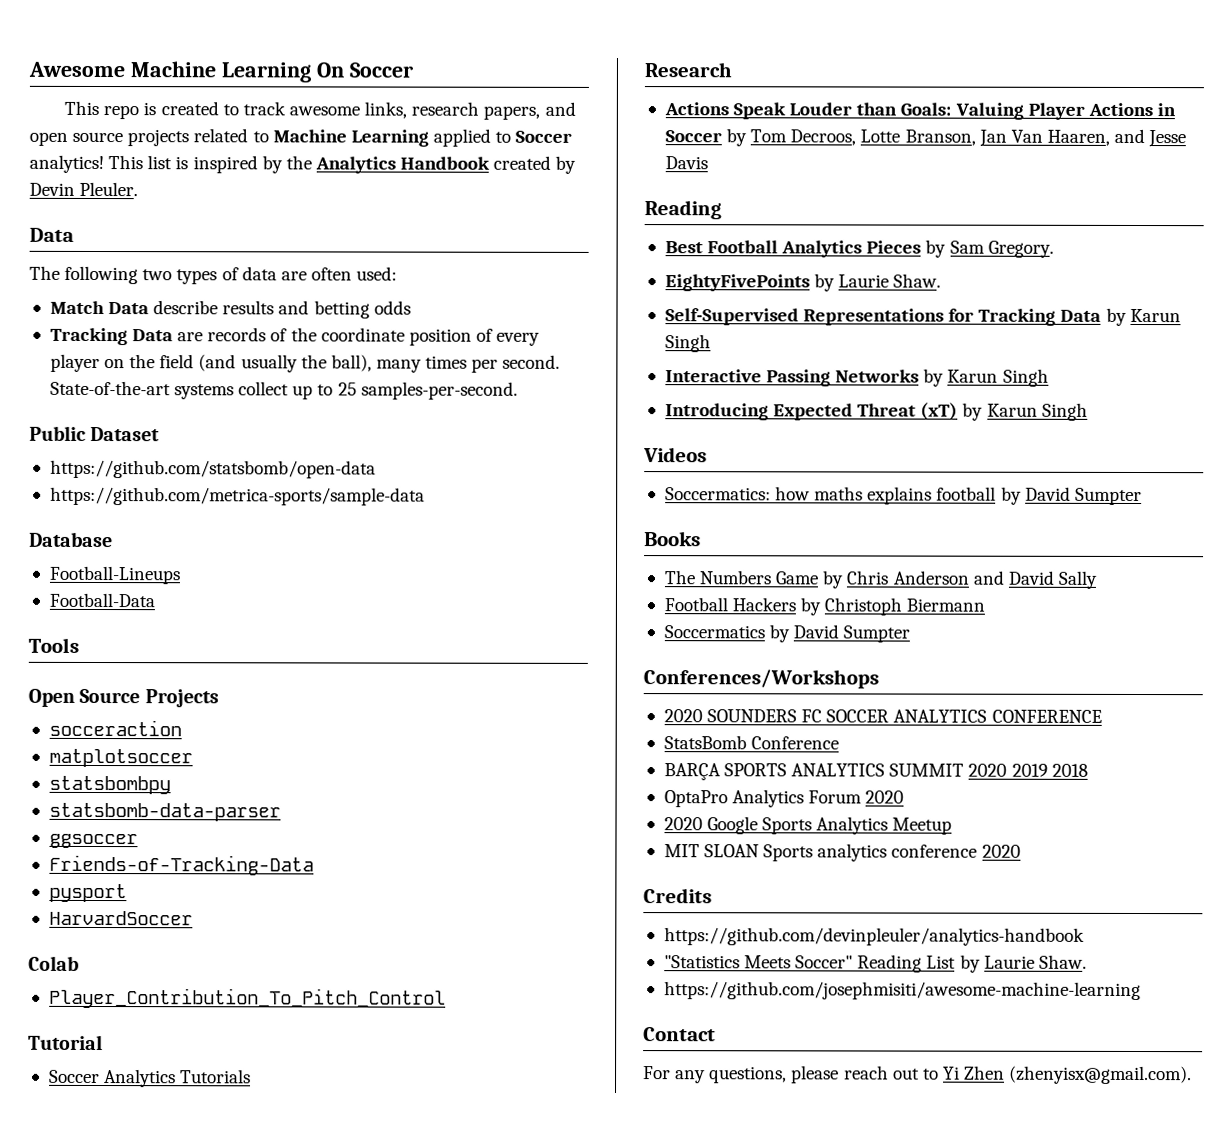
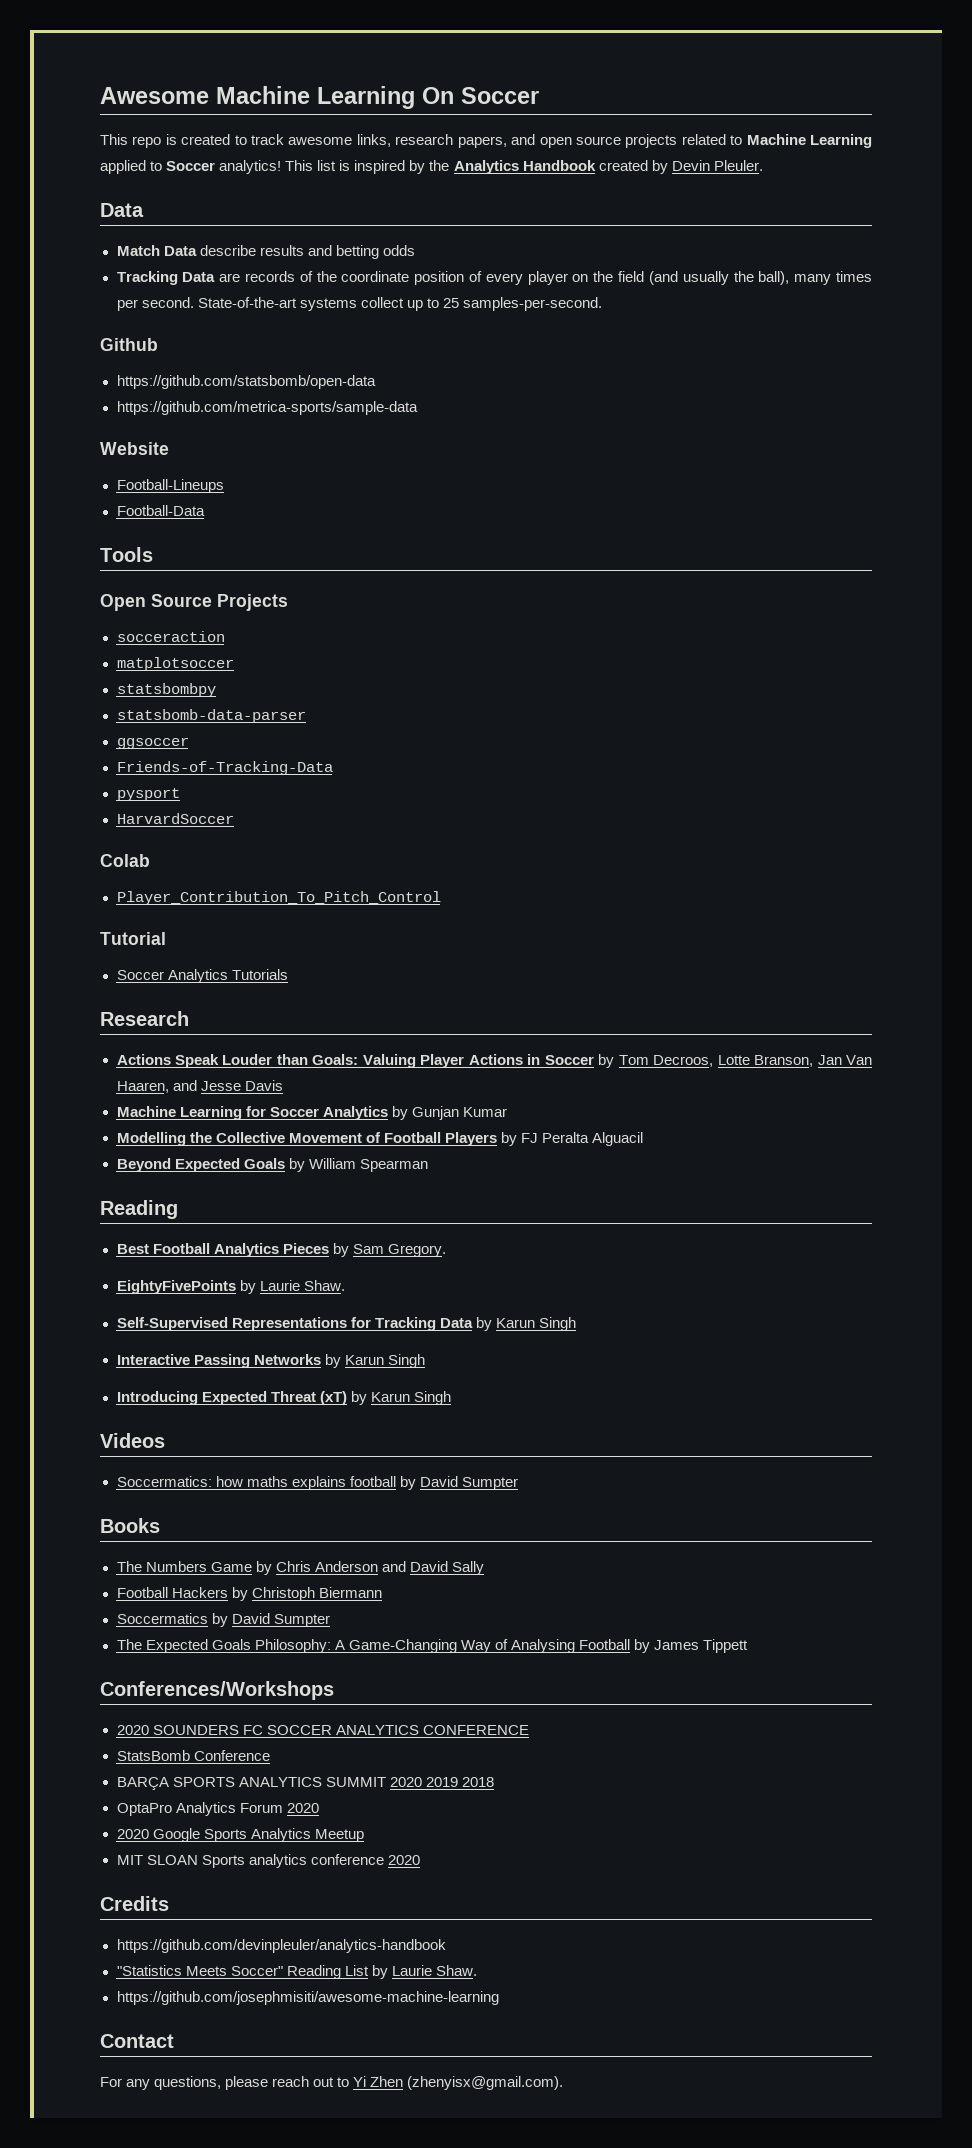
- The following two types of data are often used:
- Public Dataset
+ Github
- Database
+ Website
+ Machine Learning for Soccer Analytics by Gunjan Kumar
+ Modelling the Collective Movement of Football Players by FJ Peralta Alguacil
+ Beyond Expected Goals by William Spearman
+ The Expected Goals Philosophy: A Game-Changing Way of Analysing Football by James Tippett

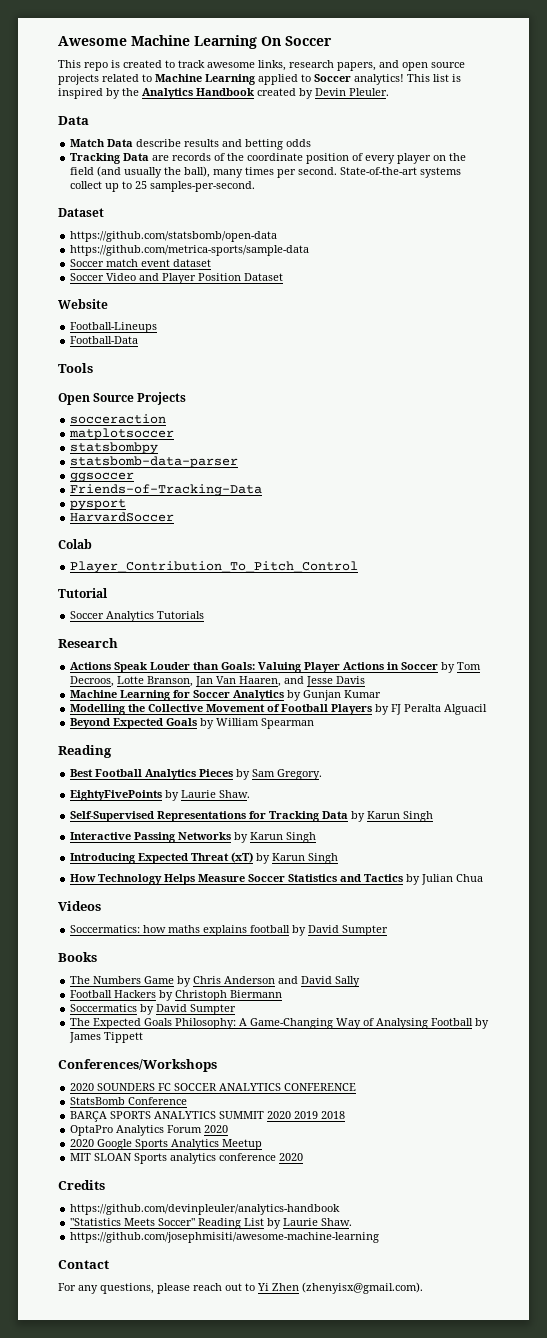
  State-of-the-art systems collect up to 25 samples-per-second.
- Github
+ Dataset
+ Soccer match event dataset
+ Soccer Video and Player Position Dataset
+ How Technology Helps Measure Soccer Statistics and Tactics by Julian Chua

